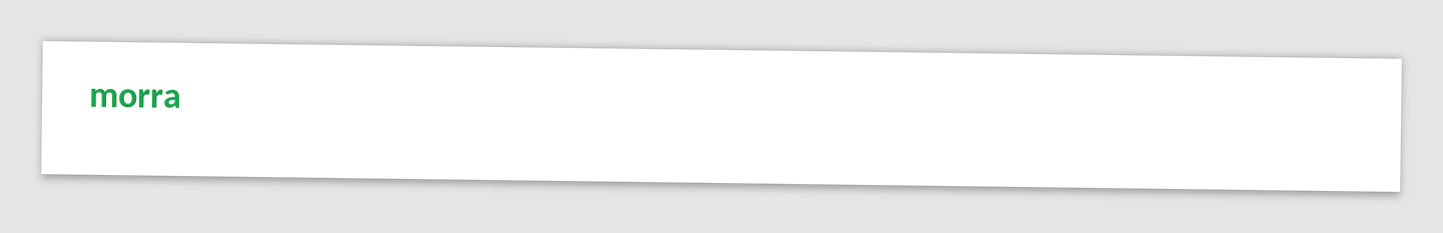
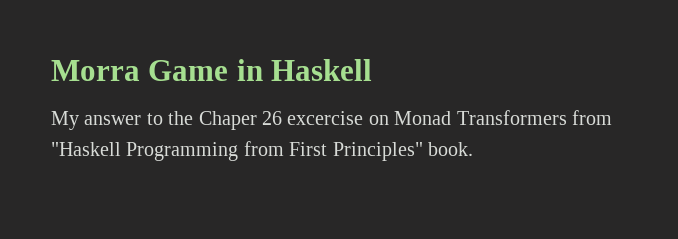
- morra
+ Morra Game in Haskell
+ My answer to the Chaper 26 excercise on Monad Transformers from "Haskell Programming from First Principles" book.

